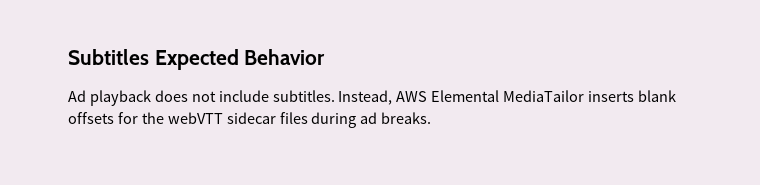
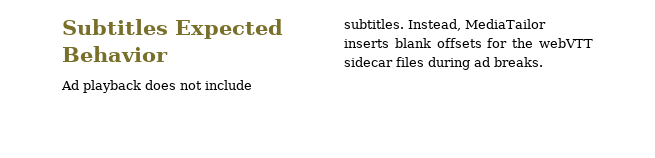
- Instead, AWS Elemental MediaTailor inserts blank offsets for the webVTT sidecar files during ad breaks.
+ Instead, MediaTailor inserts blank offsets for the webVTT sidecar files during ad breaks.

